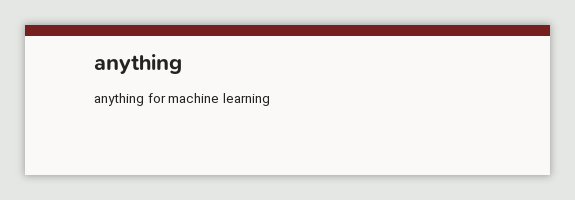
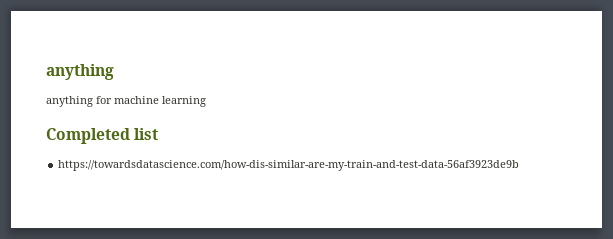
+ Completed list
+ https://towardsdatascience.com/how-dis-similar-are-my-train-and-test-data-56af3923de9b

